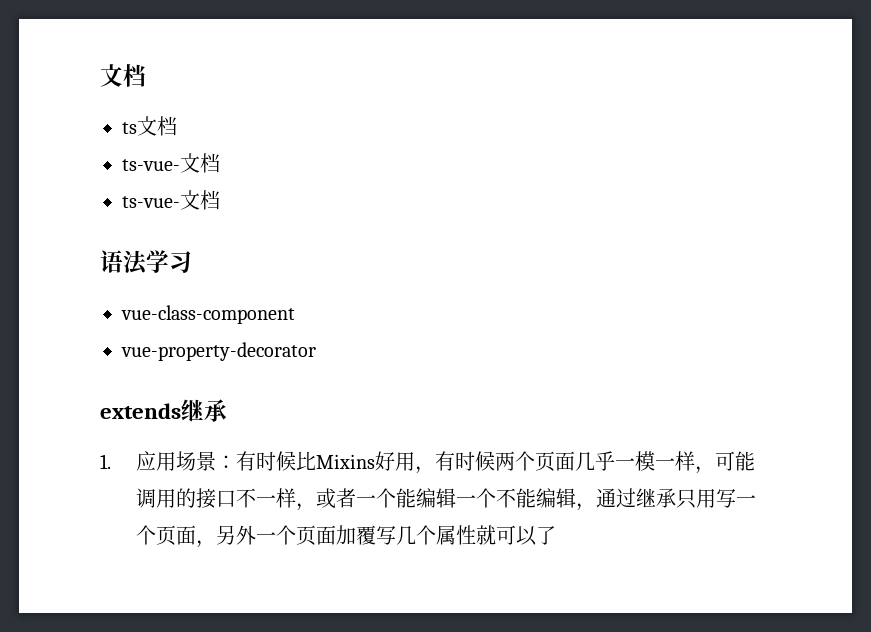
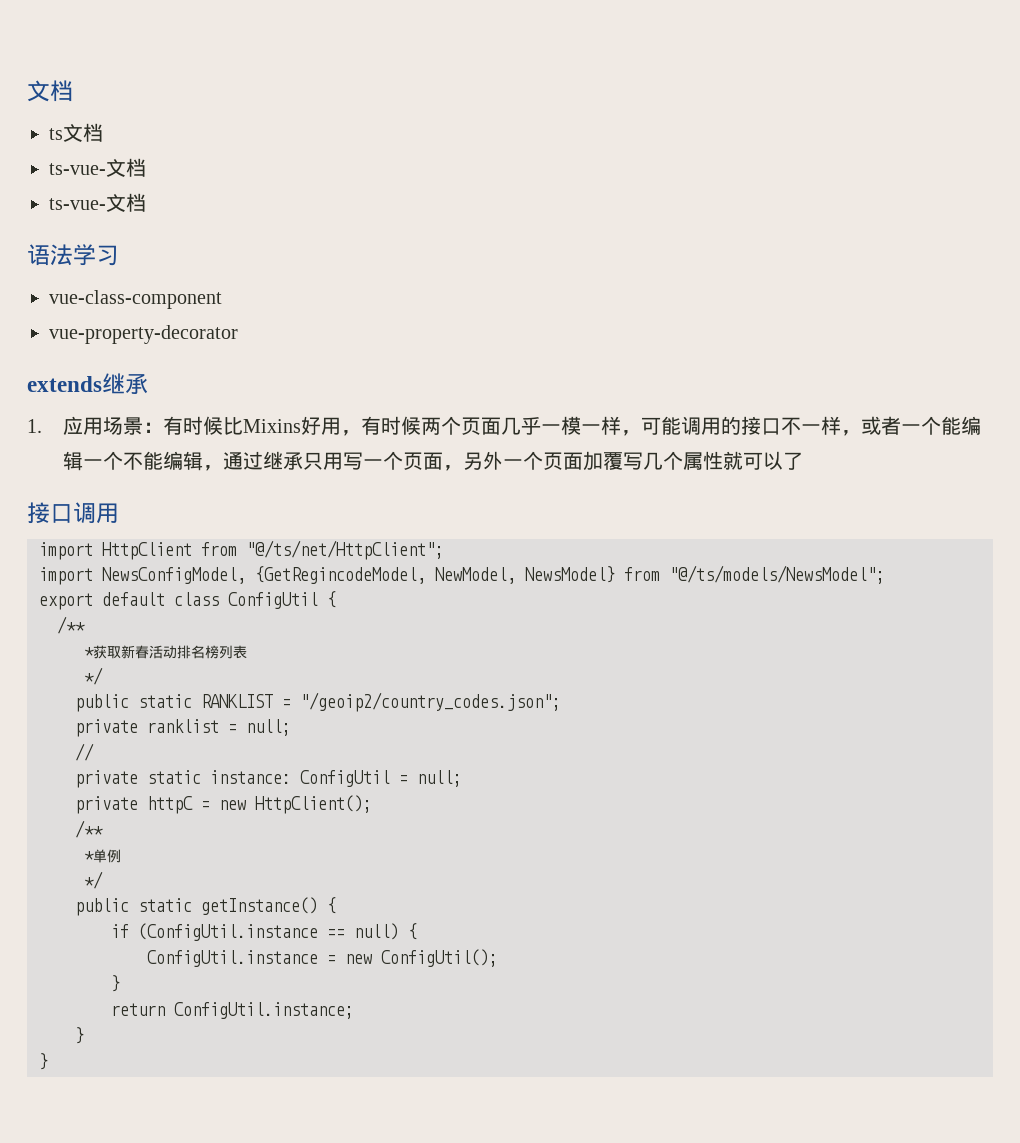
+ 接口调用
+ import HttpClient from "@/ts/net/HttpClient";
+ import NewsConfigModel, {GetRegincodeModel, NewModel, NewsModel} from "@/ts/models/NewsModel";
+ export default class ConfigUtil {
+ /**
+ *获取新春活动排名榜列表
+ */
+ public static RANKLIST = "/geoip2/country_codes.json";
+ private ranklist = null;
+ //
+ private static instance: ConfigUtil = null;
+ private httpC = new HttpClient();
+ /**
+ *单例
+ */
+ public static getInstance() {
+ if (ConfigUtil.instance == null) {
+ ConfigUtil.instance = new ConfigUtil();
+ }
+ return ConfigUtil.instance;
+ }
+ }

